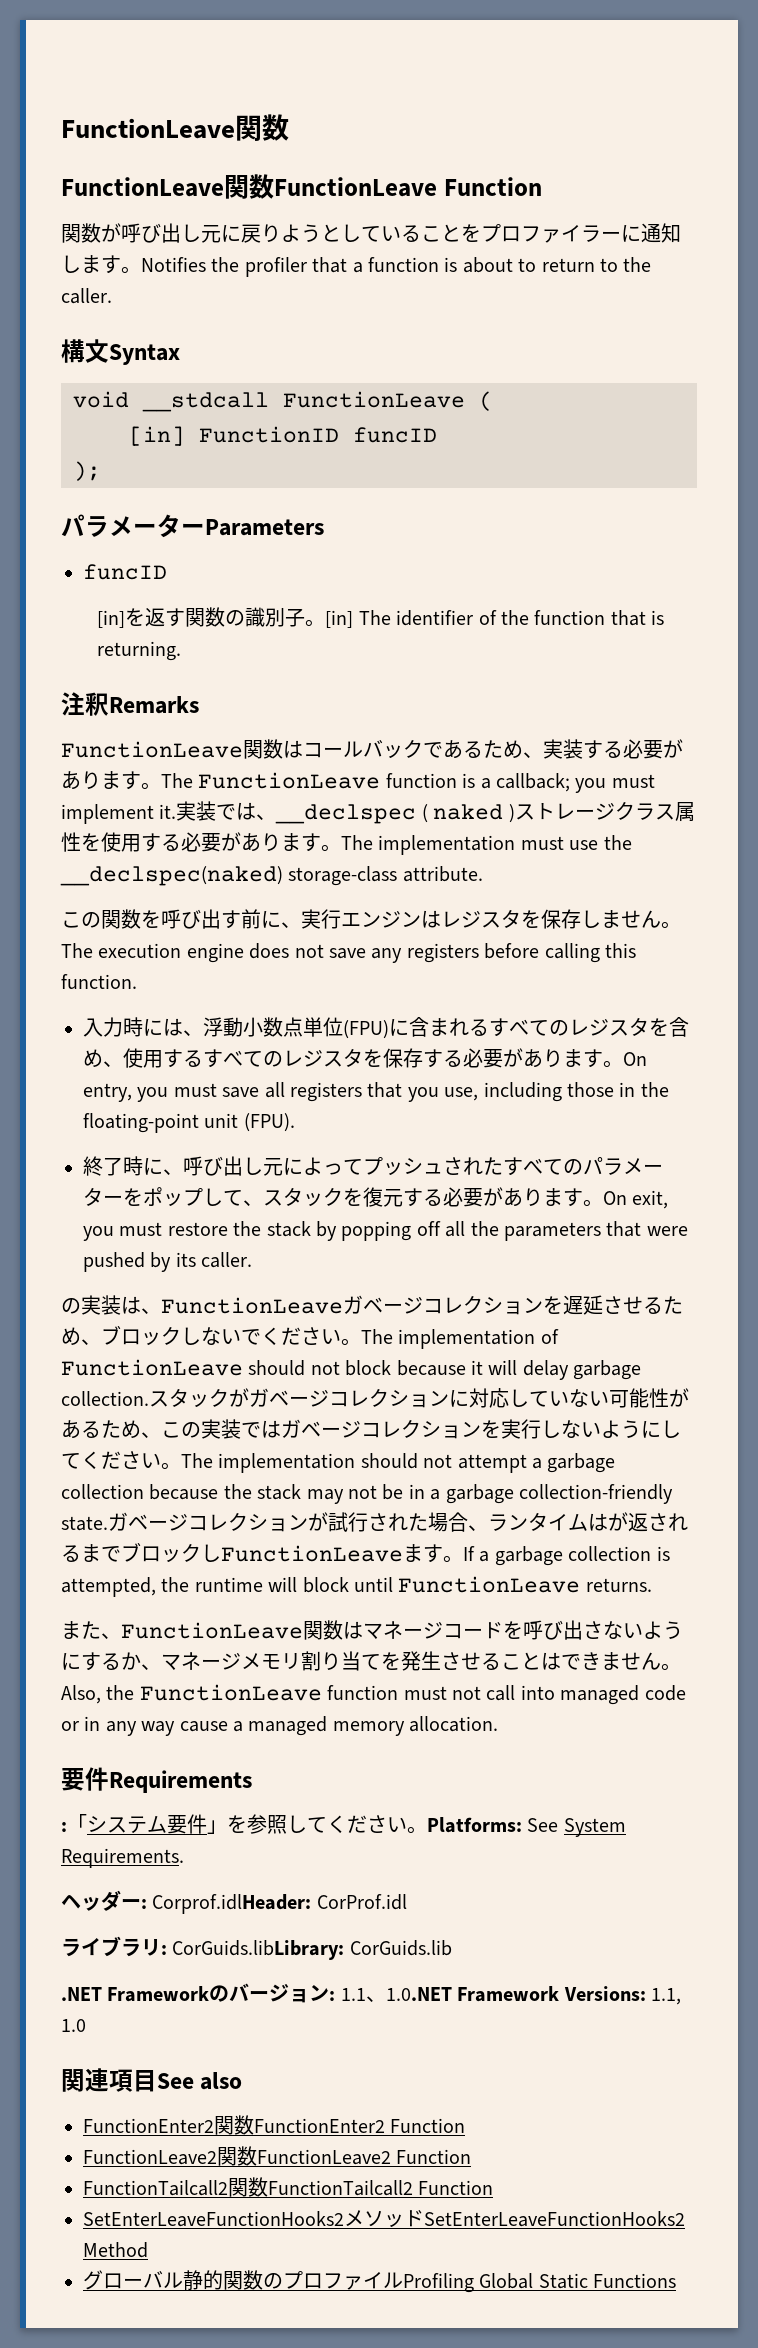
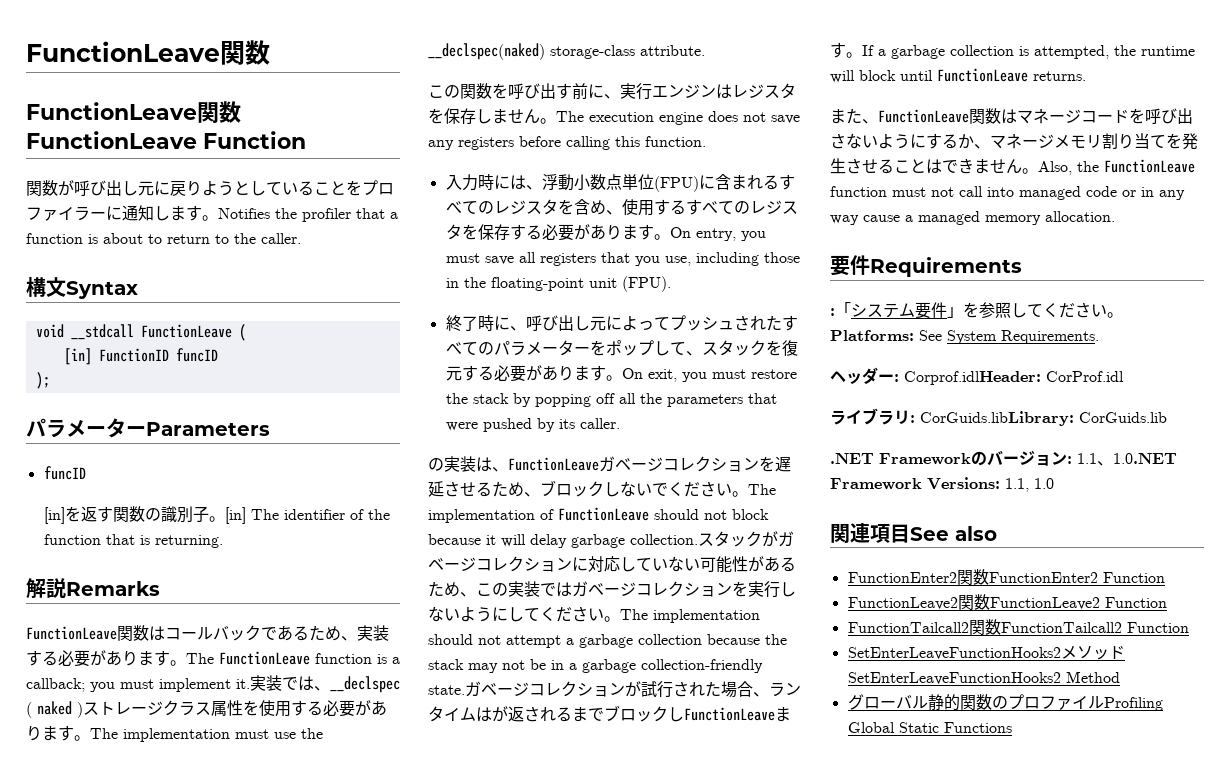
- 注釈Remarks
+ 解説Remarks

